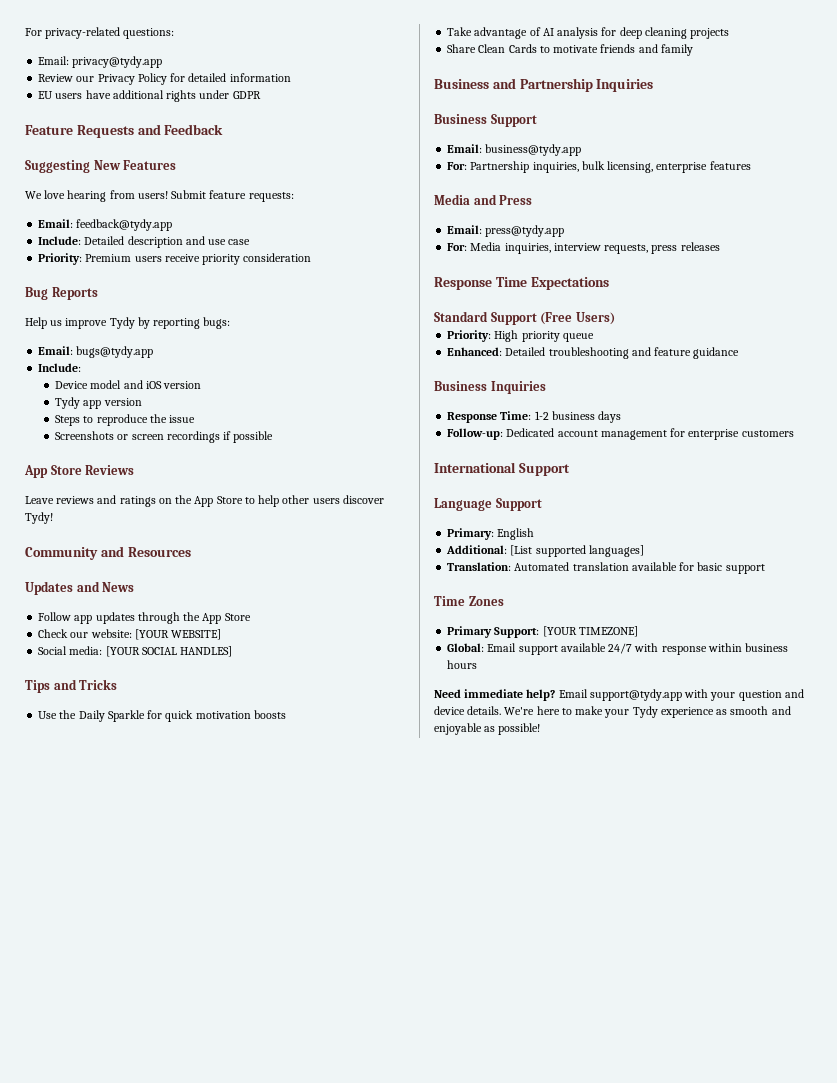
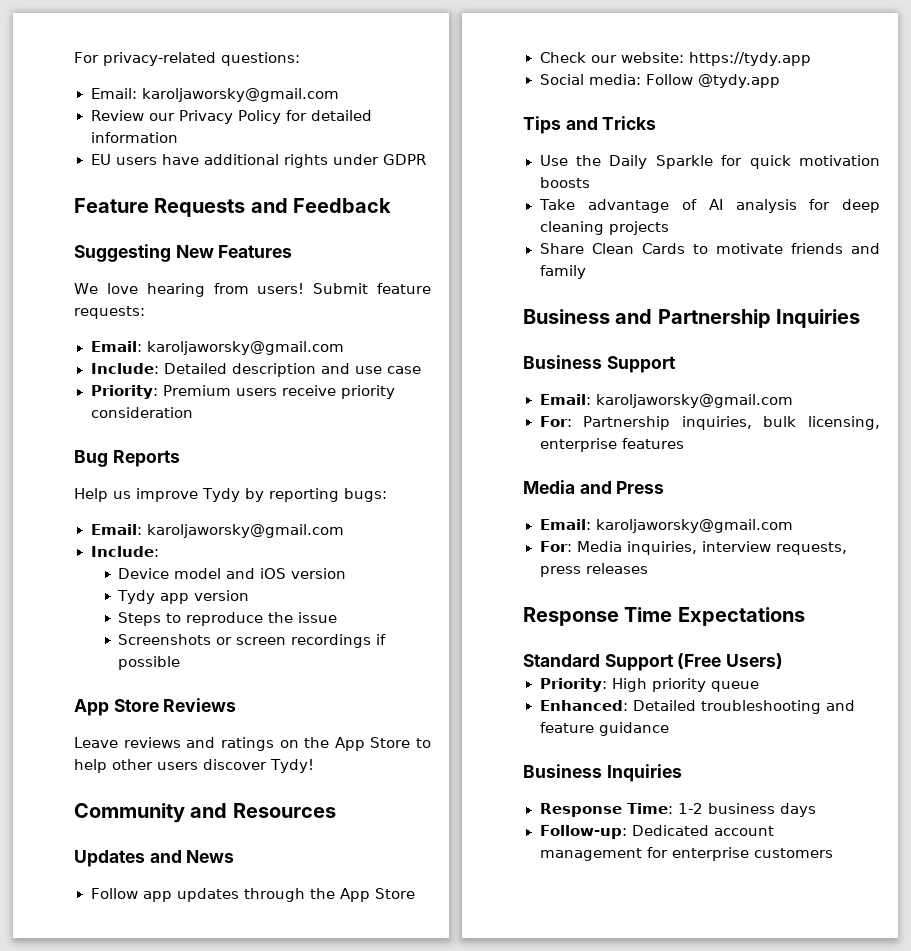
  For privacy-related questions:
- Email: privacy@tydy.app
+ Email: karoljaworsky@gmail.com
  Submit feature requests:
- Email: feedback@tydy.app
+ Email: karoljaworsky@gmail.com
  Help us improve Tydy by reporting bugs:
- Email: bugs@tydy.app
+ Email: karoljaworsky@gmail.com
- Check our website: [YOUR WEBSITE]
+ Check our website: https://tydy.app
- Social media: [YOUR SOCIAL HANDLES]
+ Social media: Follow @tydy.app
  Business Support
- Email: business@tydy.app
+ Email: karoljaworsky@gmail.com
  Media and Press
- Email: press@tydy.app
+ Email: karoljaworsky@gmail.com
- International Support
- Language Support
- Primary: English
- Additional: [List supported languages]
- Translation: Automated translation available for basic support
- Time Zones
- Primary Support: [YOUR TIMEZONE]
- Global: Email support available 24/7 with response within business hours
- Need immediate help? Email support@tydy.app with your question and device details. We're here to make your Tydy experience as smooth and enjoyable as possible!

